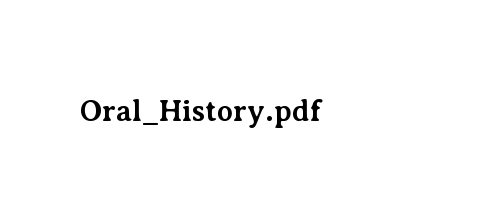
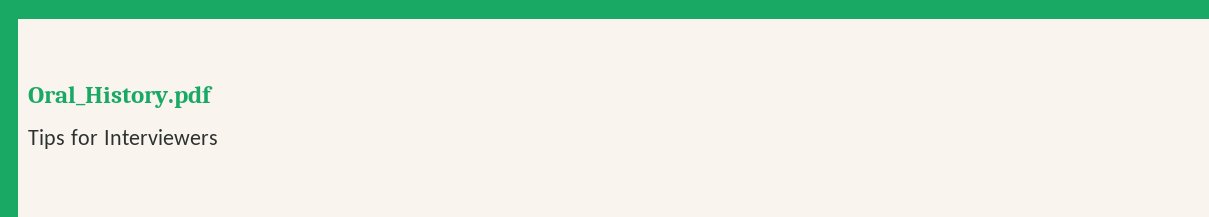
+ Tips for Interviewers

